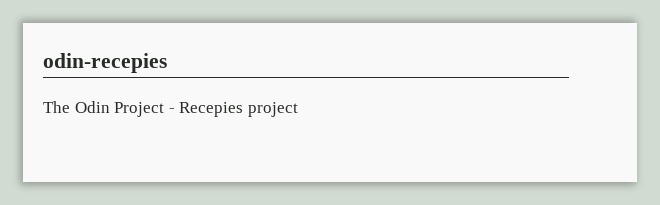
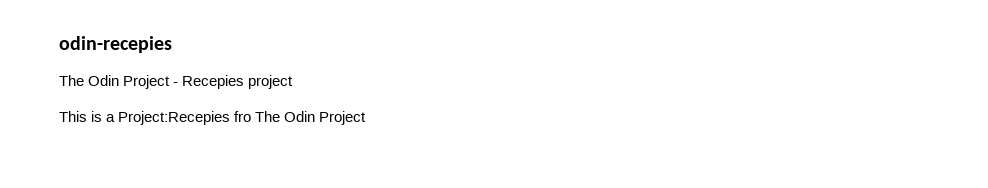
+ This is a Project:Recepies fro The Odin Project

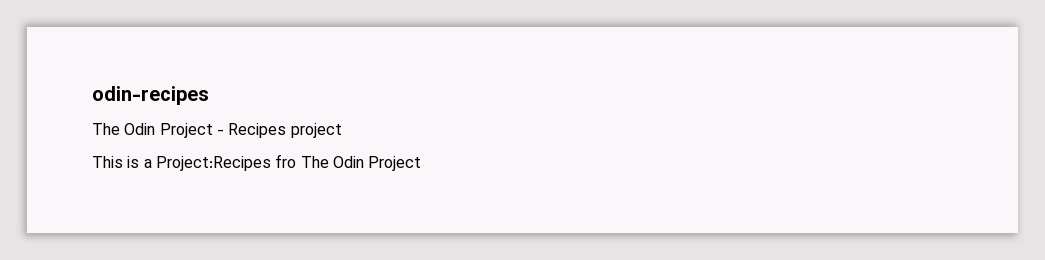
- odin-recepies
+ odin-recipes
- The Odin Project - Recepies project
+ The Odin Project - Recipes project
- This is a Project:Recepies fro The Odin Project
+ This is a Project:Recipes fro The Odin Project

